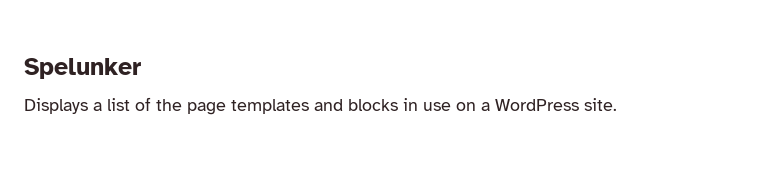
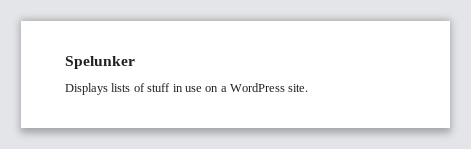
- Displays a list of the page templates and blocks in use on a WordPress site.
+ Displays lists of stuff in use on a WordPress site.

